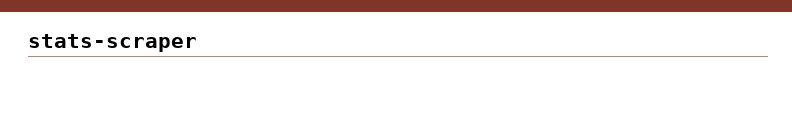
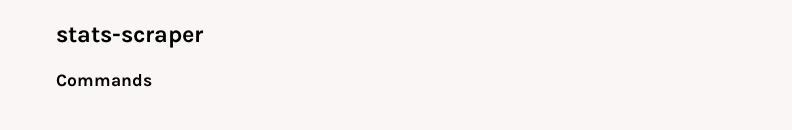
+ Commands

